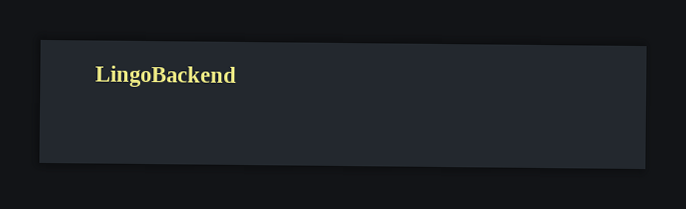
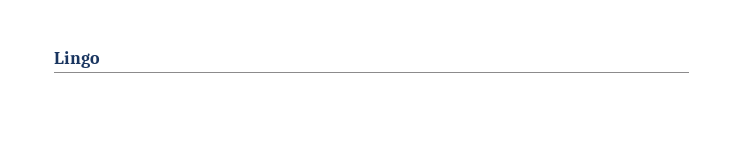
- LingoBackend
+ Lingo

